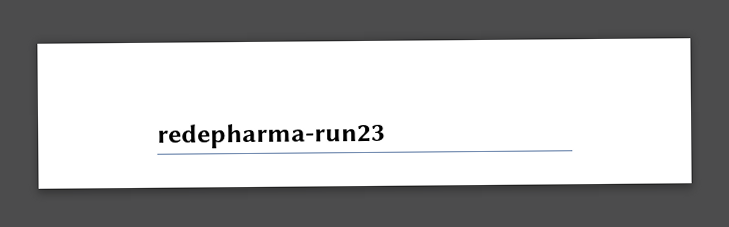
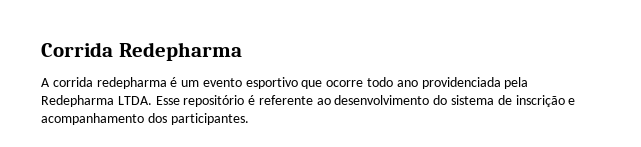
- redepharma-run23
+ Corrida Redepharma
+ A corrida redepharma é um evento esportivo que ocorre todo ano providenciada pela Redepharma LTDA. Esse repositório é referente ao desenvolvimento do sistema de inscrição e acompanhamento dos participantes.

